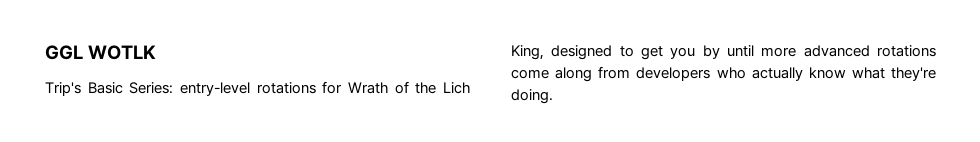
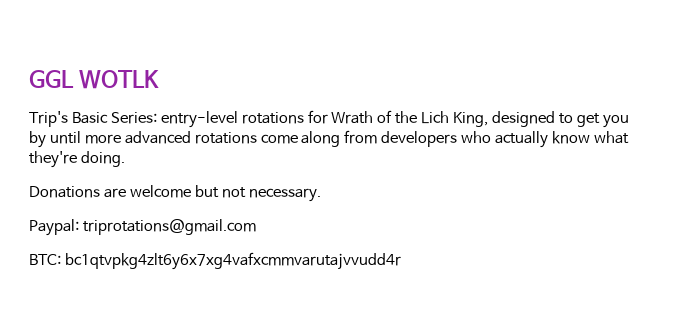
+ Donations are welcome but not necessary.
+ Paypal: triprotations@gmail.com
+ BTC: bc1qtvpkg4zlt6y6x7xg4vafxcmmvarutajvvudd4r

